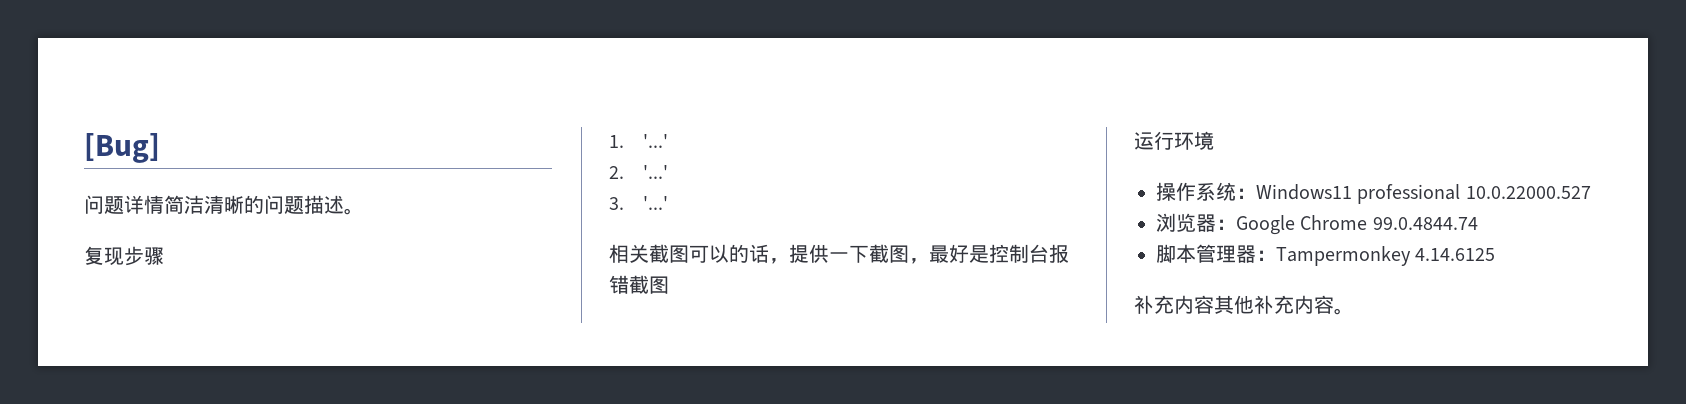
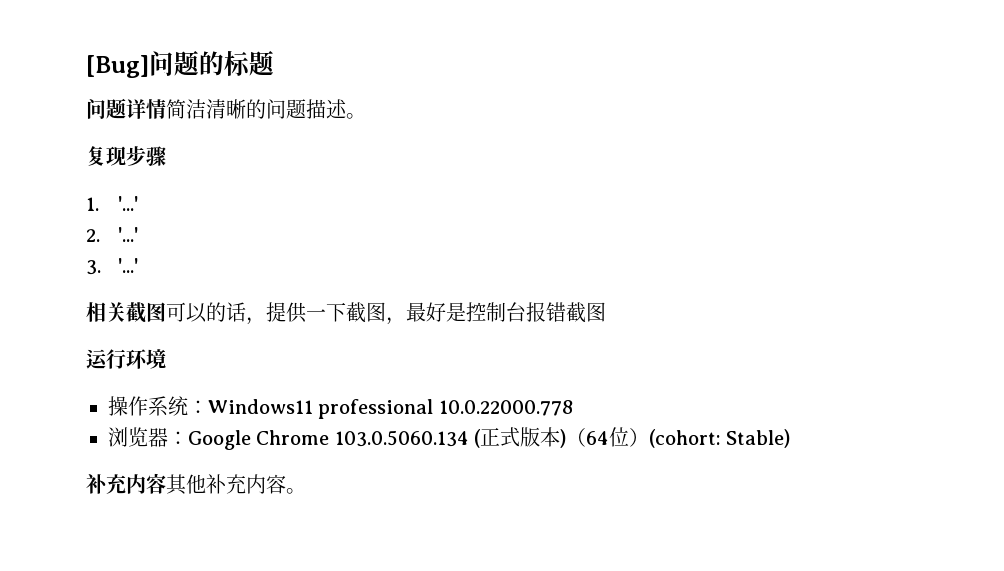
- [Bug]
+ [Bug]问题的标题
- 操作系统：Windows11 professional 10.0.22000.527
+ 操作系统：Windows11 professional 10.0.22000.778
- 浏览器：Google Chrome 99.0.4844.74
- 脚本管理器：Tampermonkey 4.14.6125
+ 浏览器：Google Chrome 103.0.5060.134 (正式版本)（64位）(cohort: Stable)

